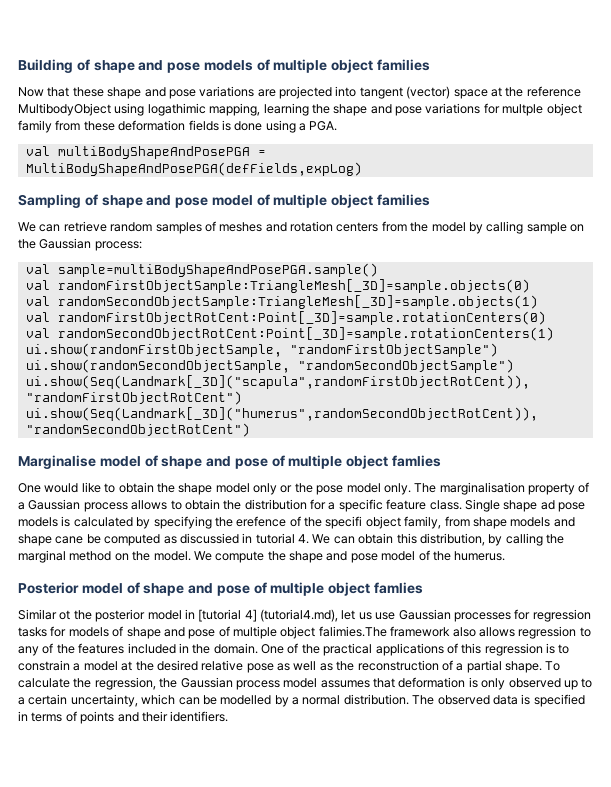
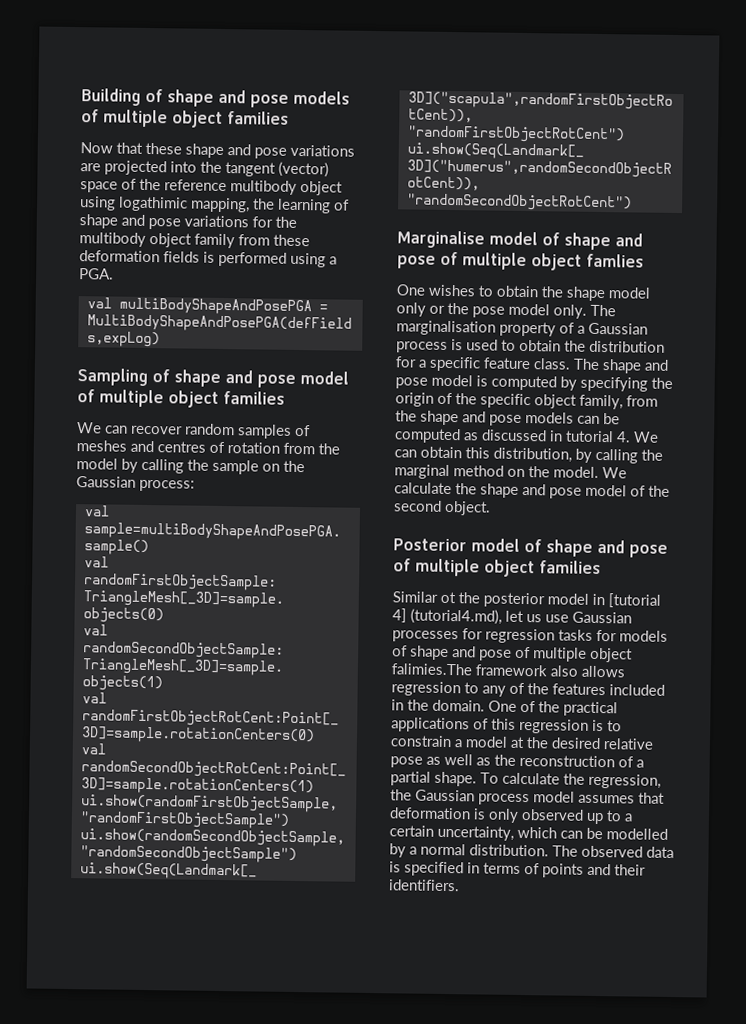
- Now that these shape and pose variations are projected into tangent (vector) space at the reference MultibodyObject using logathimic mapping, learning the shape and pose variations for multple object family from these deformation fields is done using a PGA.
+ Now that these shape and pose variations are projected into the tangent (vector) space of the reference multibody object using logathimic mapping, the learning of shape and pose variations for the multibody object family from these deformation fields is performed using a PGA.
- We can retrieve random samples of meshes and rotation centers from the model by calling sample on the Gaussian process:
+ We can recover random samples of meshes and centres of rotation from the model by calling the sample on the Gaussian process:
- One would like to obtain the shape model only or the pose model only.
+ One wishes to obtain the shape model only or the pose model only.
- The marginalisation property of a Gaussian process allows to obtain the distribution for a specific feature class.
+ The marginalisation property of a Gaussian process is used to obtain the distribution for a specific feature class.
- Single shape ad pose models is calculated by specifying the erefence of the specifi object family, from shape models and shape cane be computed as discussied in tutorial 4. We can obtain this distribution, by calling the marginal method on the model.
+ The shape and pose model is computed by specifying the origin of the specific object family, from the shape and pose models can be computed as discussed in tutorial 4. We can obtain this distribution, by calling the marginal method on the model.
- We compute the shape and pose model of the humerus.
+ We calculate the shape and pose model of the second object.
- Posterior model of shape and pose of multiple object famlies
+ Posterior model of shape and pose of multiple object families

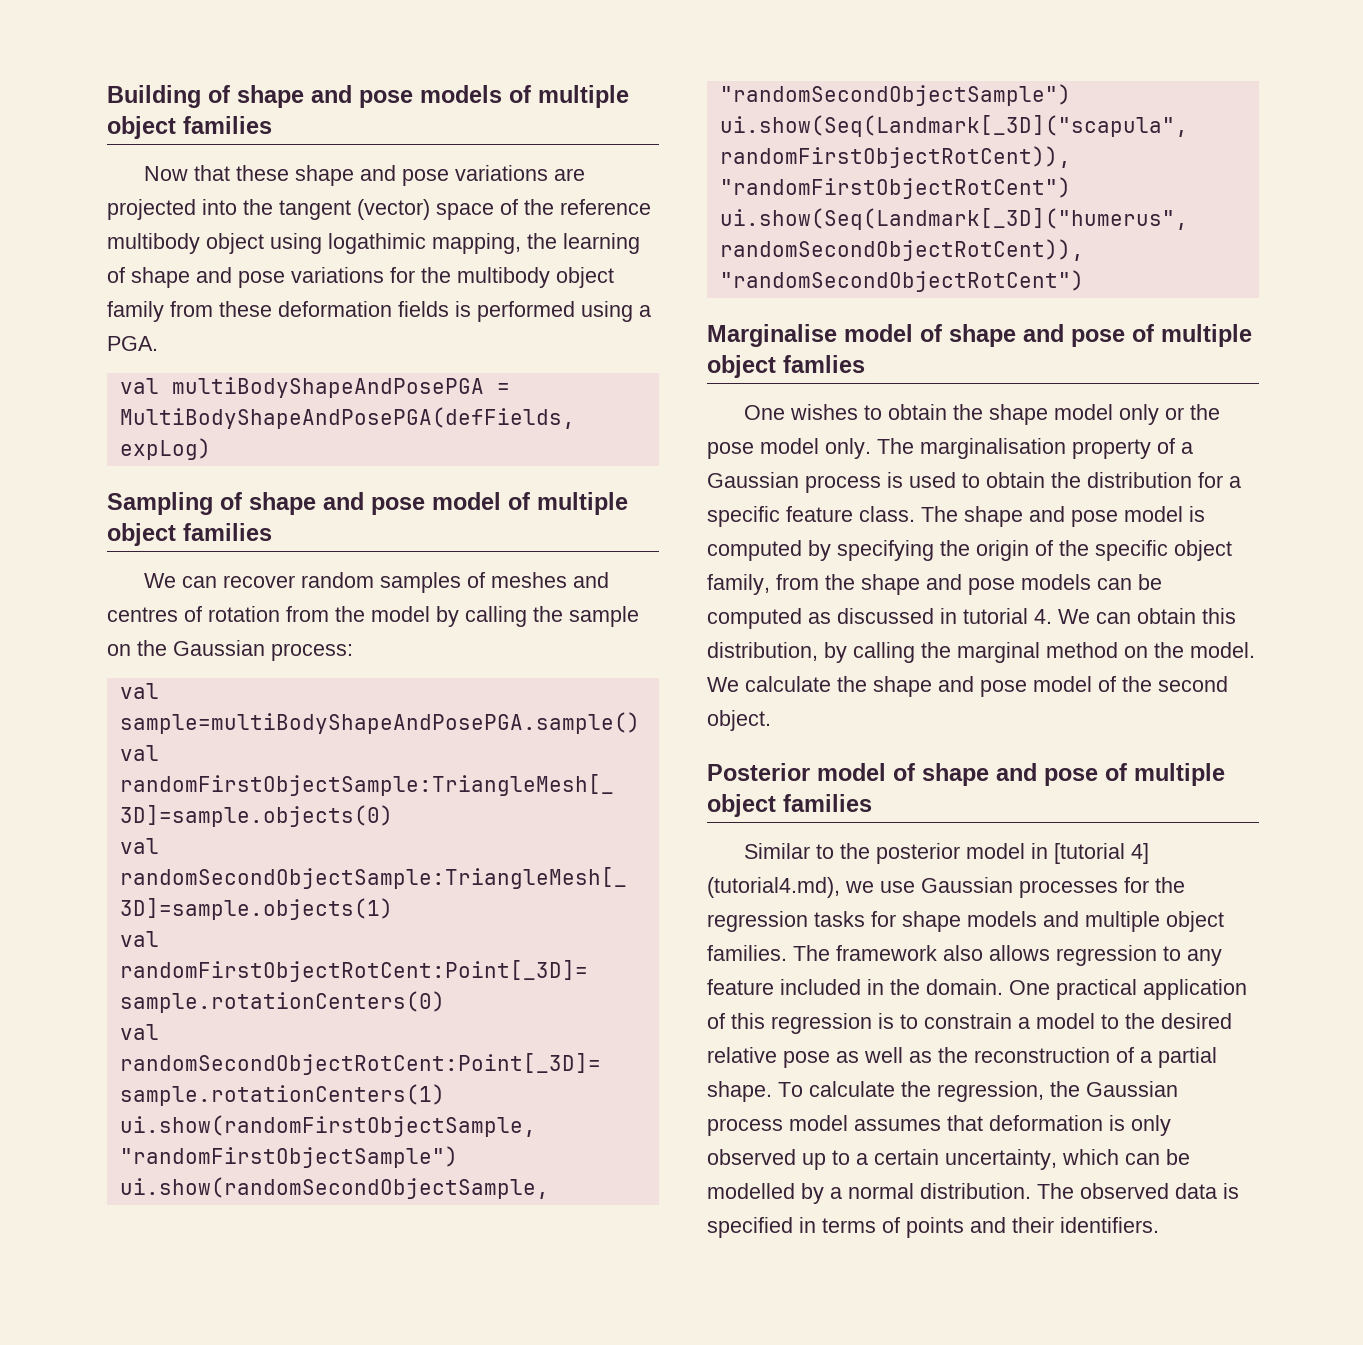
- Similar ot the posterior model in [tutorial 4] (tutorial4.md), let us use Gaussian processes for regression tasks for models of shape and pose of multiple object falimies.The framework also allows regression to any of the features included in the domain.
+ Similar to the posterior model in [tutorial 4] (tutorial4.md), we use Gaussian processes for the regression tasks for shape models and multiple object families. The framework also allows regression to any feature included in the domain.
- One of the practical applications of this regression is to constrain a model at the desired relative pose as well as the reconstruction of a partial shape.
+ One practical application of this regression is to constrain a model to the desired relative pose as well as the reconstruction of a partial shape.

